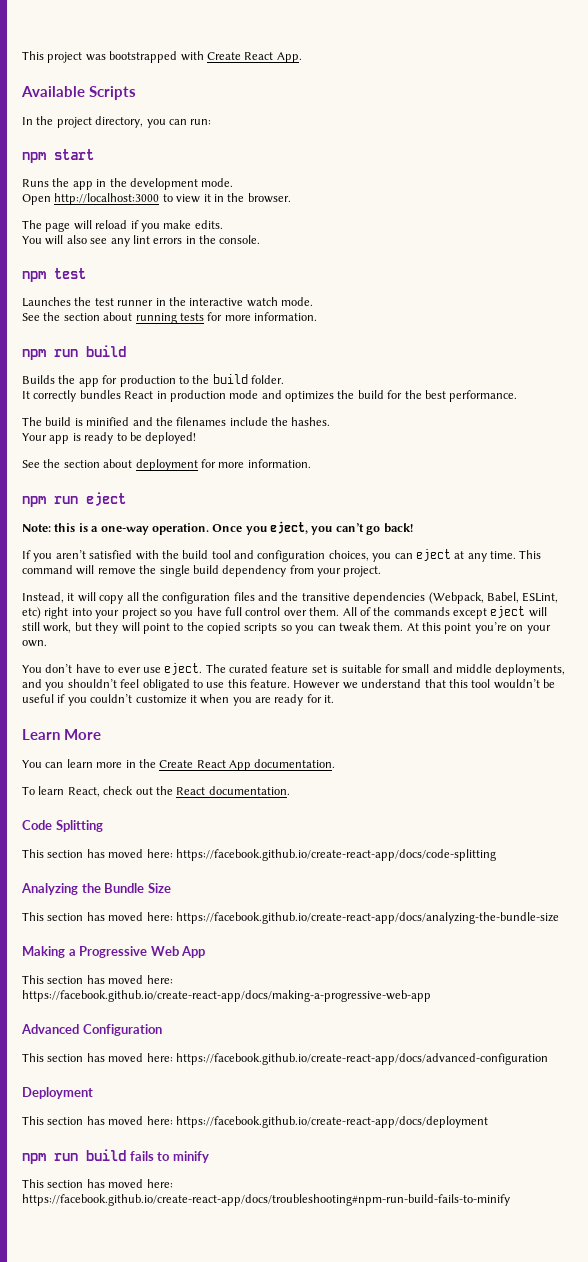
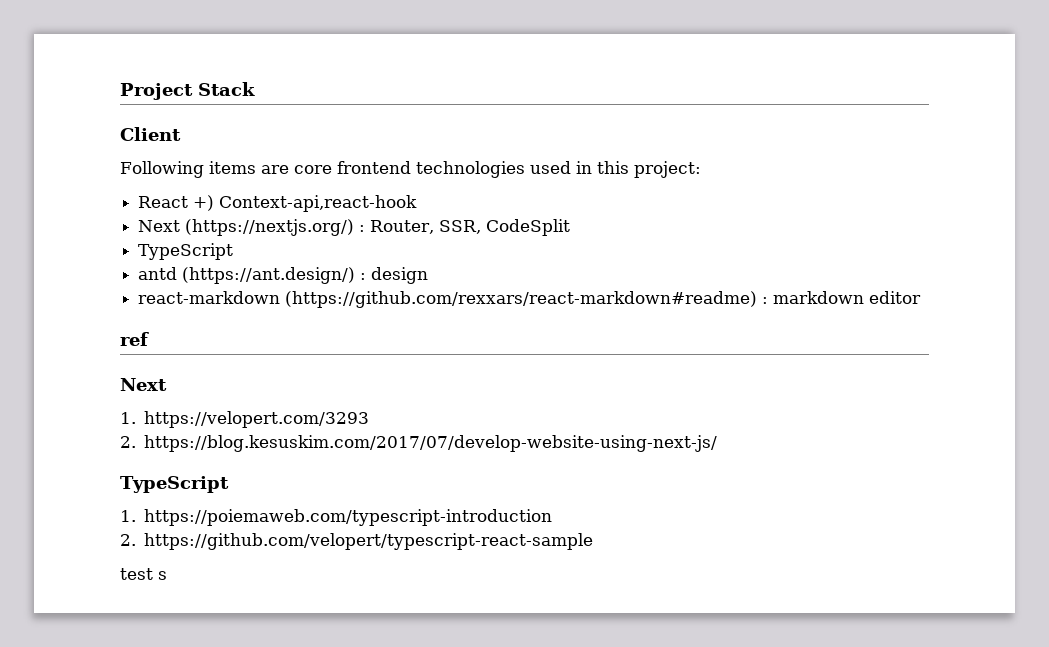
- This project was bootstrapped with Create React App.
- Available Scripts
- In the project directory, you can run:
- npm start
- Runs the app in the development mode.
- Open http://localhost:3000 to view it in the browser.
- The page will reload if you make edits.
- You will also see any lint errors in the console.
- npm test
- Launches the test runner in the interactive watch mode.
- See the section about running tests for more information.
- npm run build
- Builds the app for production to the build folder.
- It correctly bundles React in production mode and optimizes the build for the best performance.
- The build is minified and the filenames include the hashes.
- Your app is ready to be deployed!
- See the section about deployment for more information.
- npm run eject
- Note: this is a one-way operation. Once you eject, you can’t go back!
- If you aren’t satisfied with the build tool and configuration choices, you can eject at any time. This command will remove the single build dependency from your project.
- Instead, it will copy all the configuration files and the transitive dependencies (Webpack, Babel, ESLint, etc) right into your project so you have full control over them. All of the commands except eject will still work, but they will point to the copied scripts so you can tweak them. At this point you’re on your own.
- You don’t have to ever use eject. The curated feature set is suitable for small and middle deployments, and you shouldn’t feel obligated to use this feature. However we understand that this tool wouldn’t be useful if you couldn’t customize it when you are ready for it.
- Learn More
- You can learn more in the Create React App documentation.
- To learn React, check out the React documentation.
- Code Splitting
- This section has moved here: https://facebook.github.io/create-react-app/docs/code-splitting
- Analyzing the Bundle Size
- This section has moved here: https://facebook.github.io/create-react-app/docs/analyzing-the-bundle-size
- Making a Progressive Web App
- This section has moved here: https://facebook.github.io/create-react-app/docs/making-a-progressive-web-app
- Advanced Configuration
- This section has moved here: https://facebook.github.io/create-react-app/docs/advanced-configuration
- Deployment
- This section has moved here: https://facebook.github.io/create-react-app/docs/deployment
- npm run build fails to minify
- This section has moved here: https://facebook.github.io/create-react-app/docs/troubleshooting#npm-run-build-fails-to-minify
+ Project Stack
+ Client
+ Following items are core frontend technologies used in this project:
+ React +) Context-api,react-hook
+ Next (https://nextjs.org/) : Router, SSR, CodeSplit
+ TypeScript
+ antd (https://ant.design/) : design
+ react-markdown (https://github.com/rexxars/react-markdown#readme) : markdown editor
+ ref
+ Next
+ 1. https://velopert.com/3293
+ 2. https://blog.kesuskim.com/2017/07/develop-website-using-next-js/
+ TypeScript
+ 1. https://poiemaweb.com/typescript-introduction
+ 2. https://github.com/velopert/typescript-react-sample
+ test s

